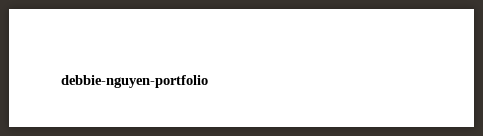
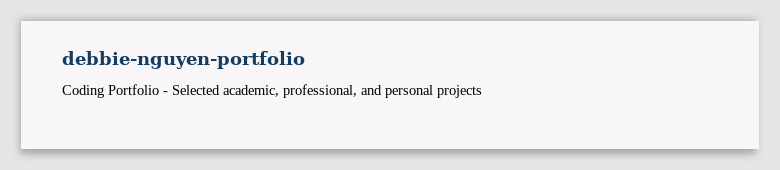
+ Coding Portfolio - Selected academic, professional, and personal projects

